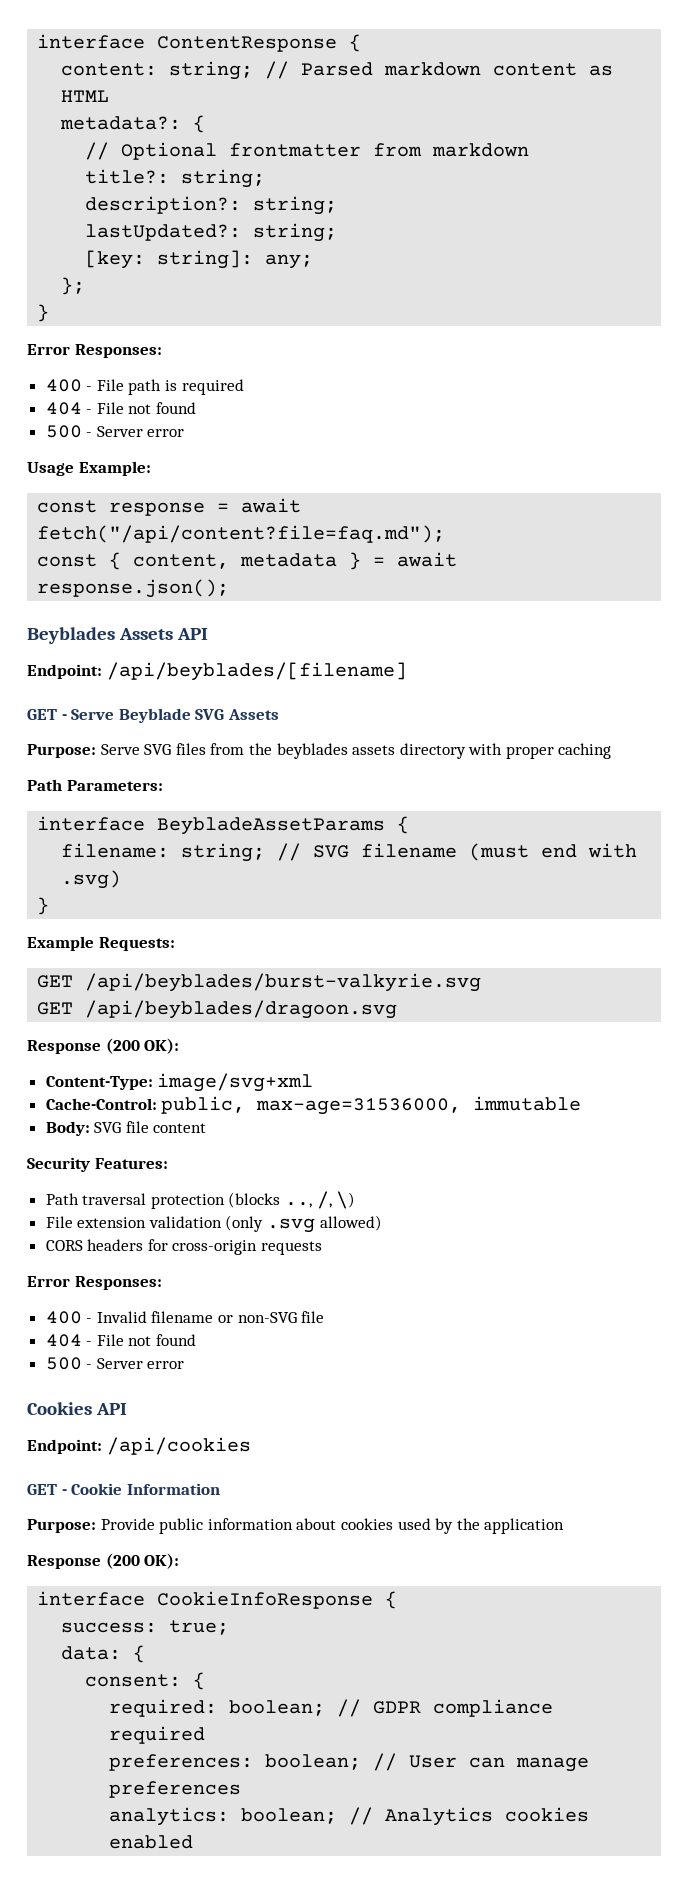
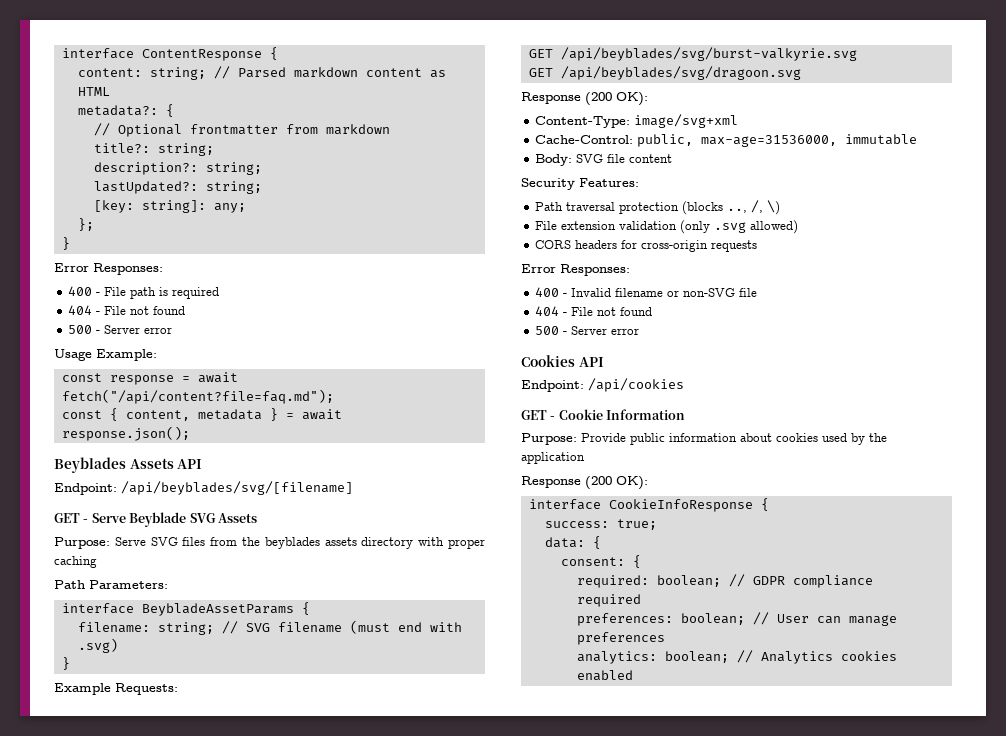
- Endpoint: /api/beyblades/[filename]
+ Endpoint: /api/beyblades/svg/[filename]
- GET /api/beyblades/burst-valkyrie.svg
- GET /api/beyblades/dragoon.svg
+ GET /api/beyblades/svg/burst-valkyrie.svg
+ GET /api/beyblades/svg/dragoon.svg

